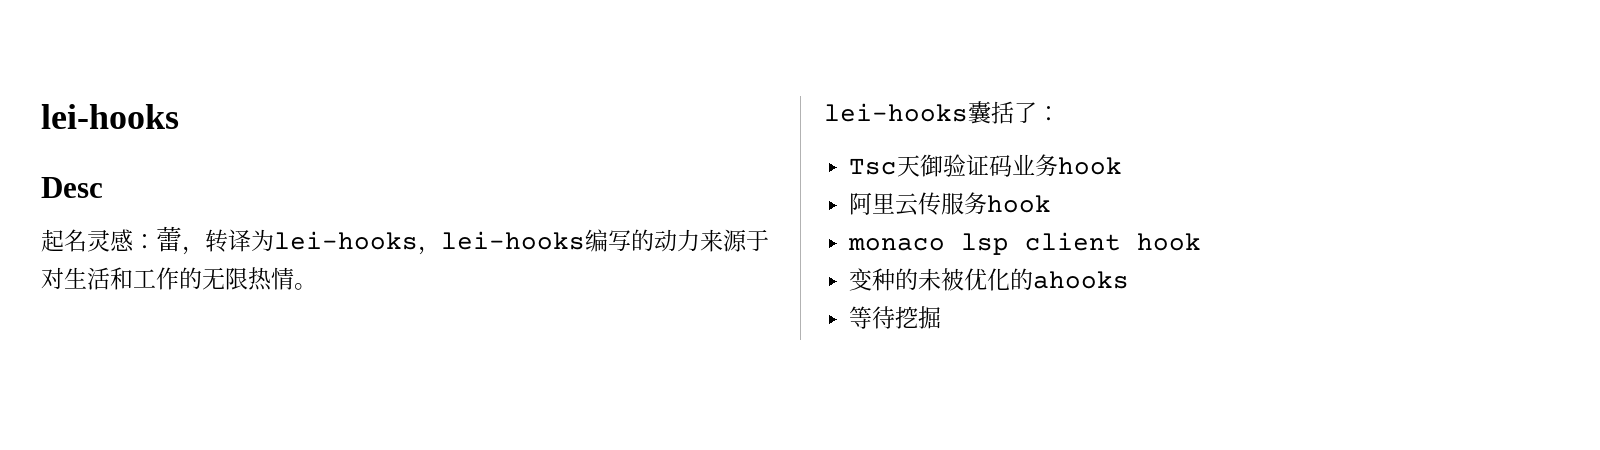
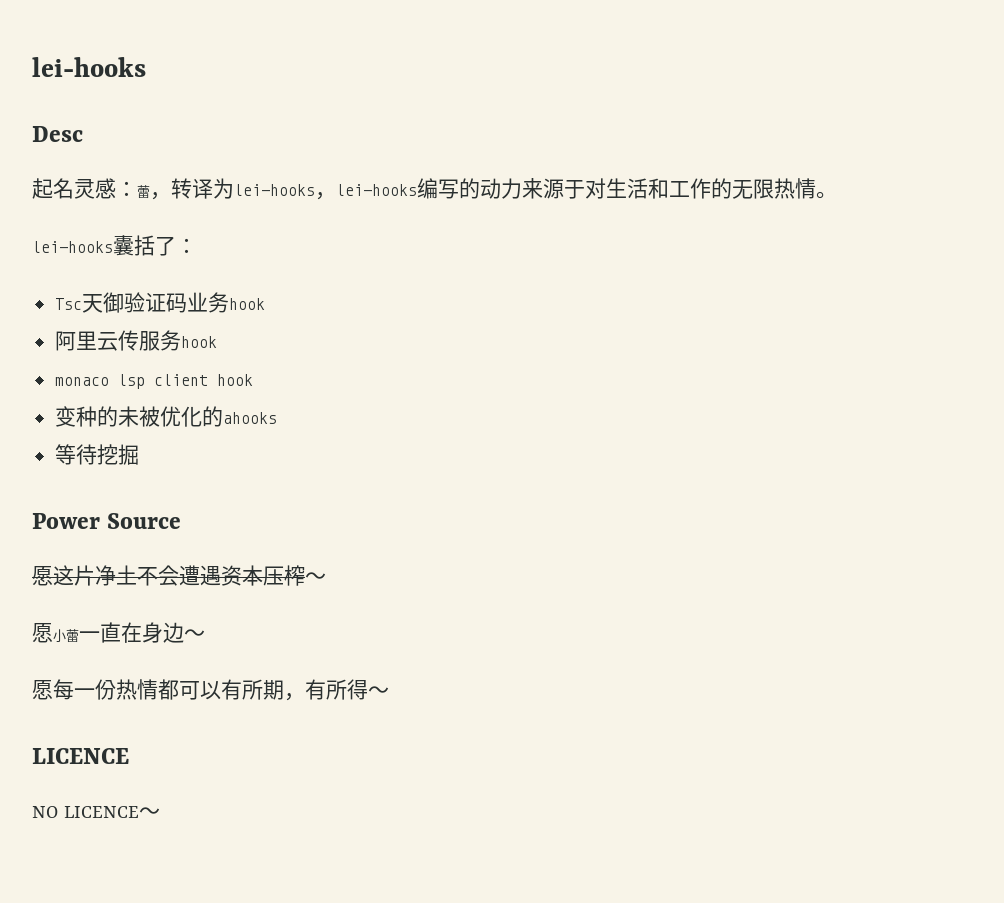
+ Power Source
+ 愿这片净土不会遭遇资本压榨～
+ 愿小蕾一直在身边～
+ 愿每一份热情都可以有所期，有所得～
+ LICENCE
+ NO LICENCE～

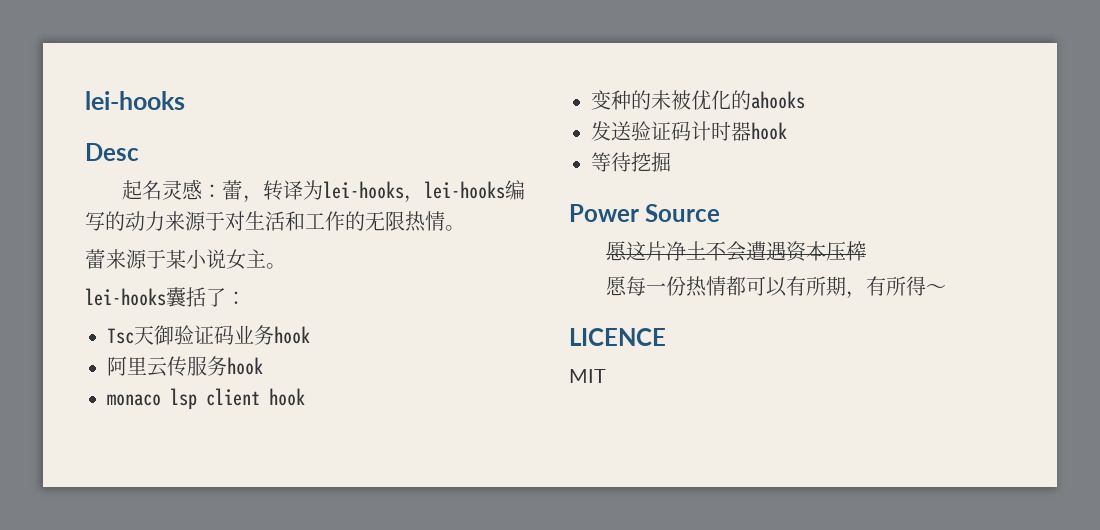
+ 蕾来源于某小说女主。
+ 发送验证码计时器hook
- 愿这片净土不会遭遇资本压榨～
- 愿小蕾一直在身边～
+ 愿这片净土不会遭遇资本压榨
- NO LICENCE～
+ MIT

